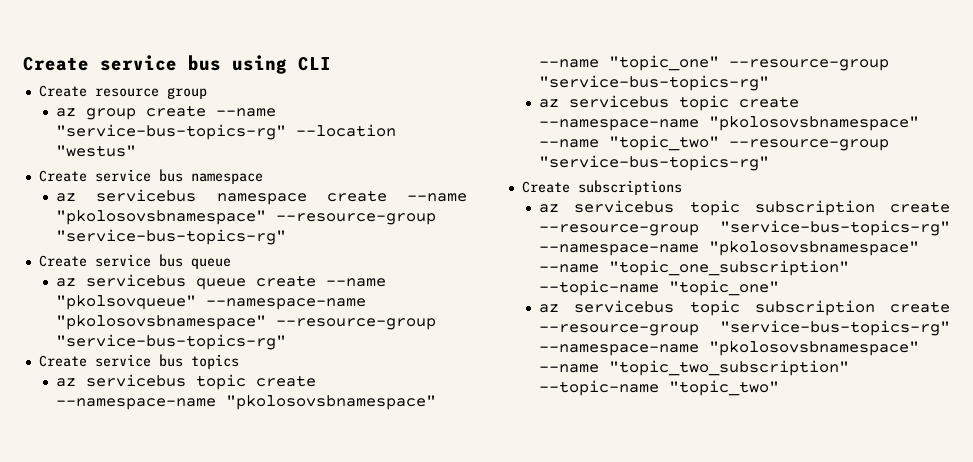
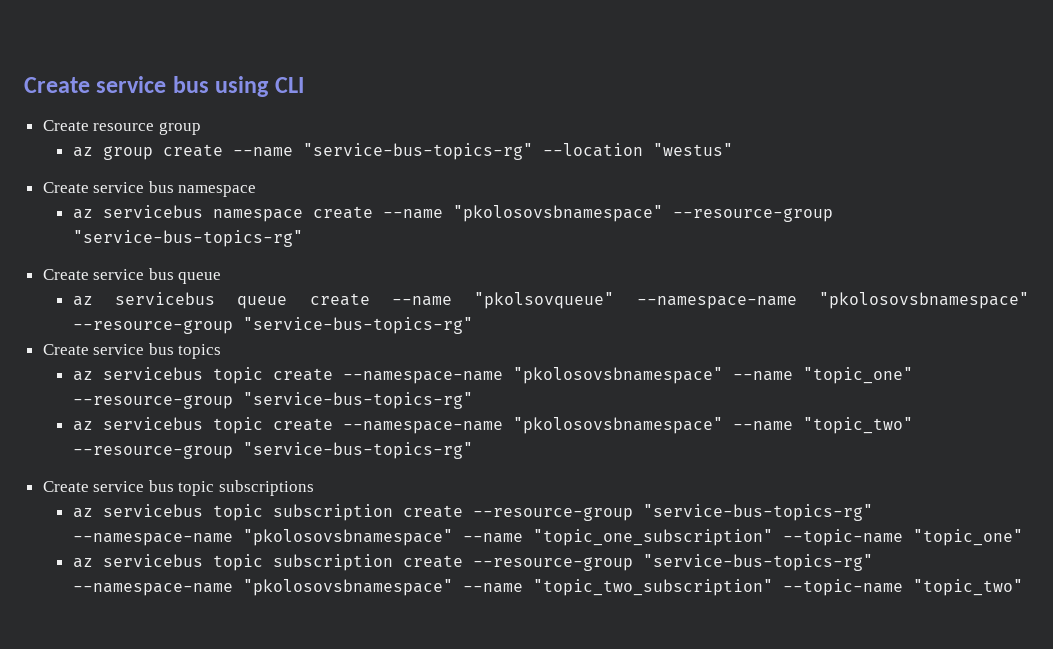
- Create subscriptions
+ Create service bus topic subscriptions

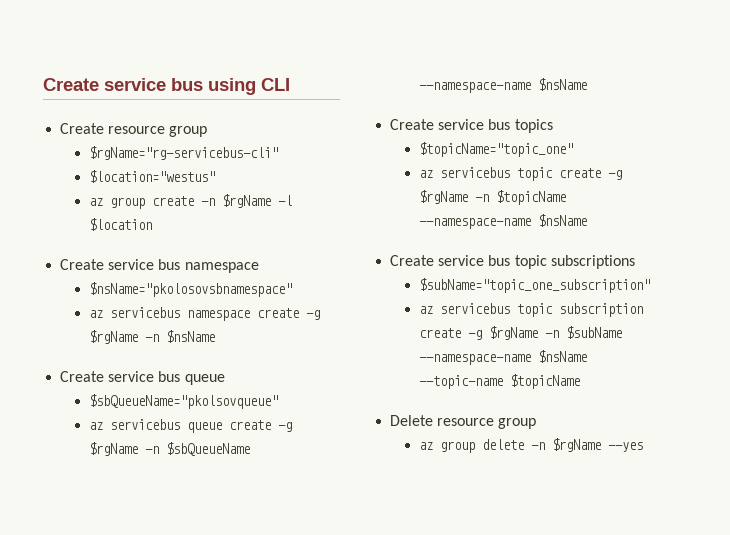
+ $rgName="rg-servicebus-cli"
+ $location="westus"
- az group create --name "service-bus-topics-rg" --location "westus"
+ az group create -n $rgName -l $location
+ $nsName="pkolosovsbnamespace"
- az servicebus namespace create --name "pkolosovsbnamespace" --resource-group "service-bus-topics-rg"
+ az servicebus namespace create -g $rgName -n $nsName
+ $sbQueueName="pkolsovqueue"
- az servicebus queue create --name "pkolsovqueue" --namespace-name "pkolosovsbnamespace" --resource-group "service-bus-topics-rg"
+ az servicebus queue create -g $rgName -n $sbQueueName --namespace-name $nsName
  Create service bus topics
- az servicebus topic create --namespace-name "pkolosovsbnamespace" --name "topic_one" --resource-group "service-bus-topics-rg"
- az servicebus topic create --namespace-name "pkolosovsbnamespace" --name "topic_two" --resource-group "service-bus-topics-rg"
+ $topicName="topic_one"
+ az servicebus topic create -g $rgName -n $topicName --namespace-name $nsName
- az servicebus topic subscription create --resource-group "service-bus-topics-rg" --namespace-name "pkolosovsbnamespace" --name "topic_one_subscription" --topic-name "topic_one"
- az servicebus topic subscription create --resource-group "service-bus-topics-rg" --namespace-name "pkolosovsbnamespace" --name "topic_two_subscription" --topic-name "topic_two"
+ $subName="topic_one_subscription"
+ az servicebus topic subscription create -g $rgName -n $subName --namespace-name $nsName --topic-name $topicName
+ Delete resource group
+ az group delete -n $rgName --yes

